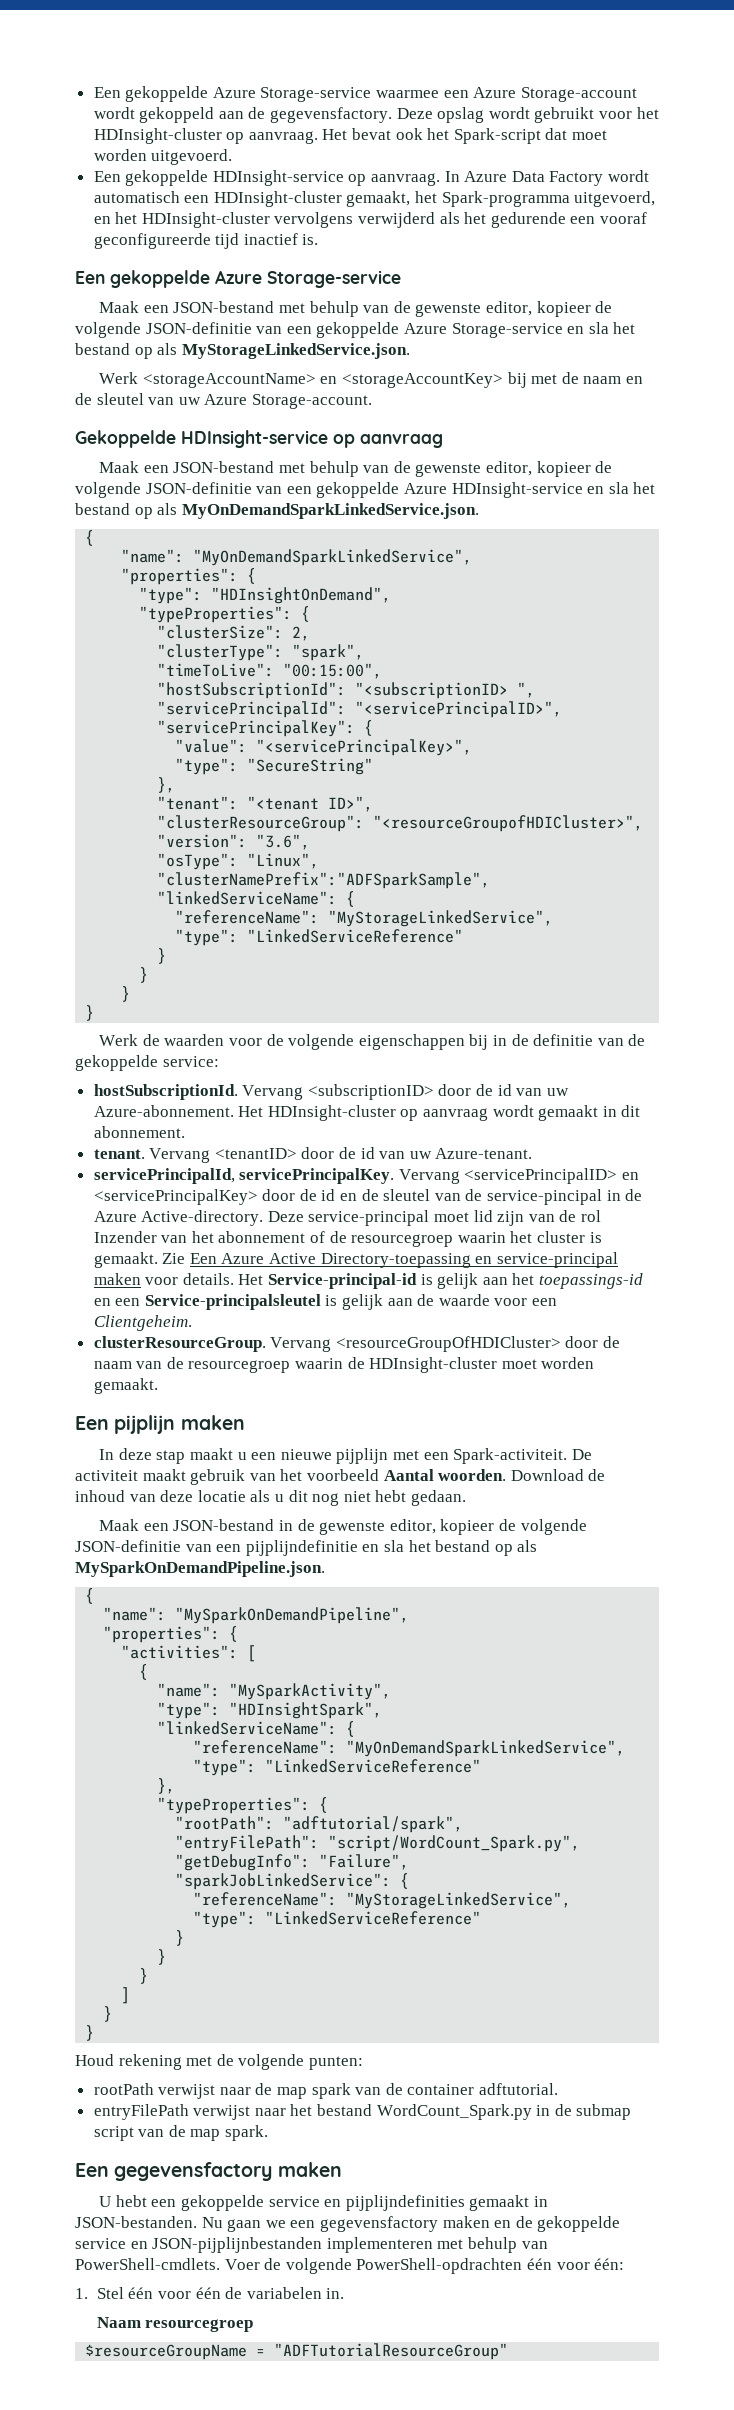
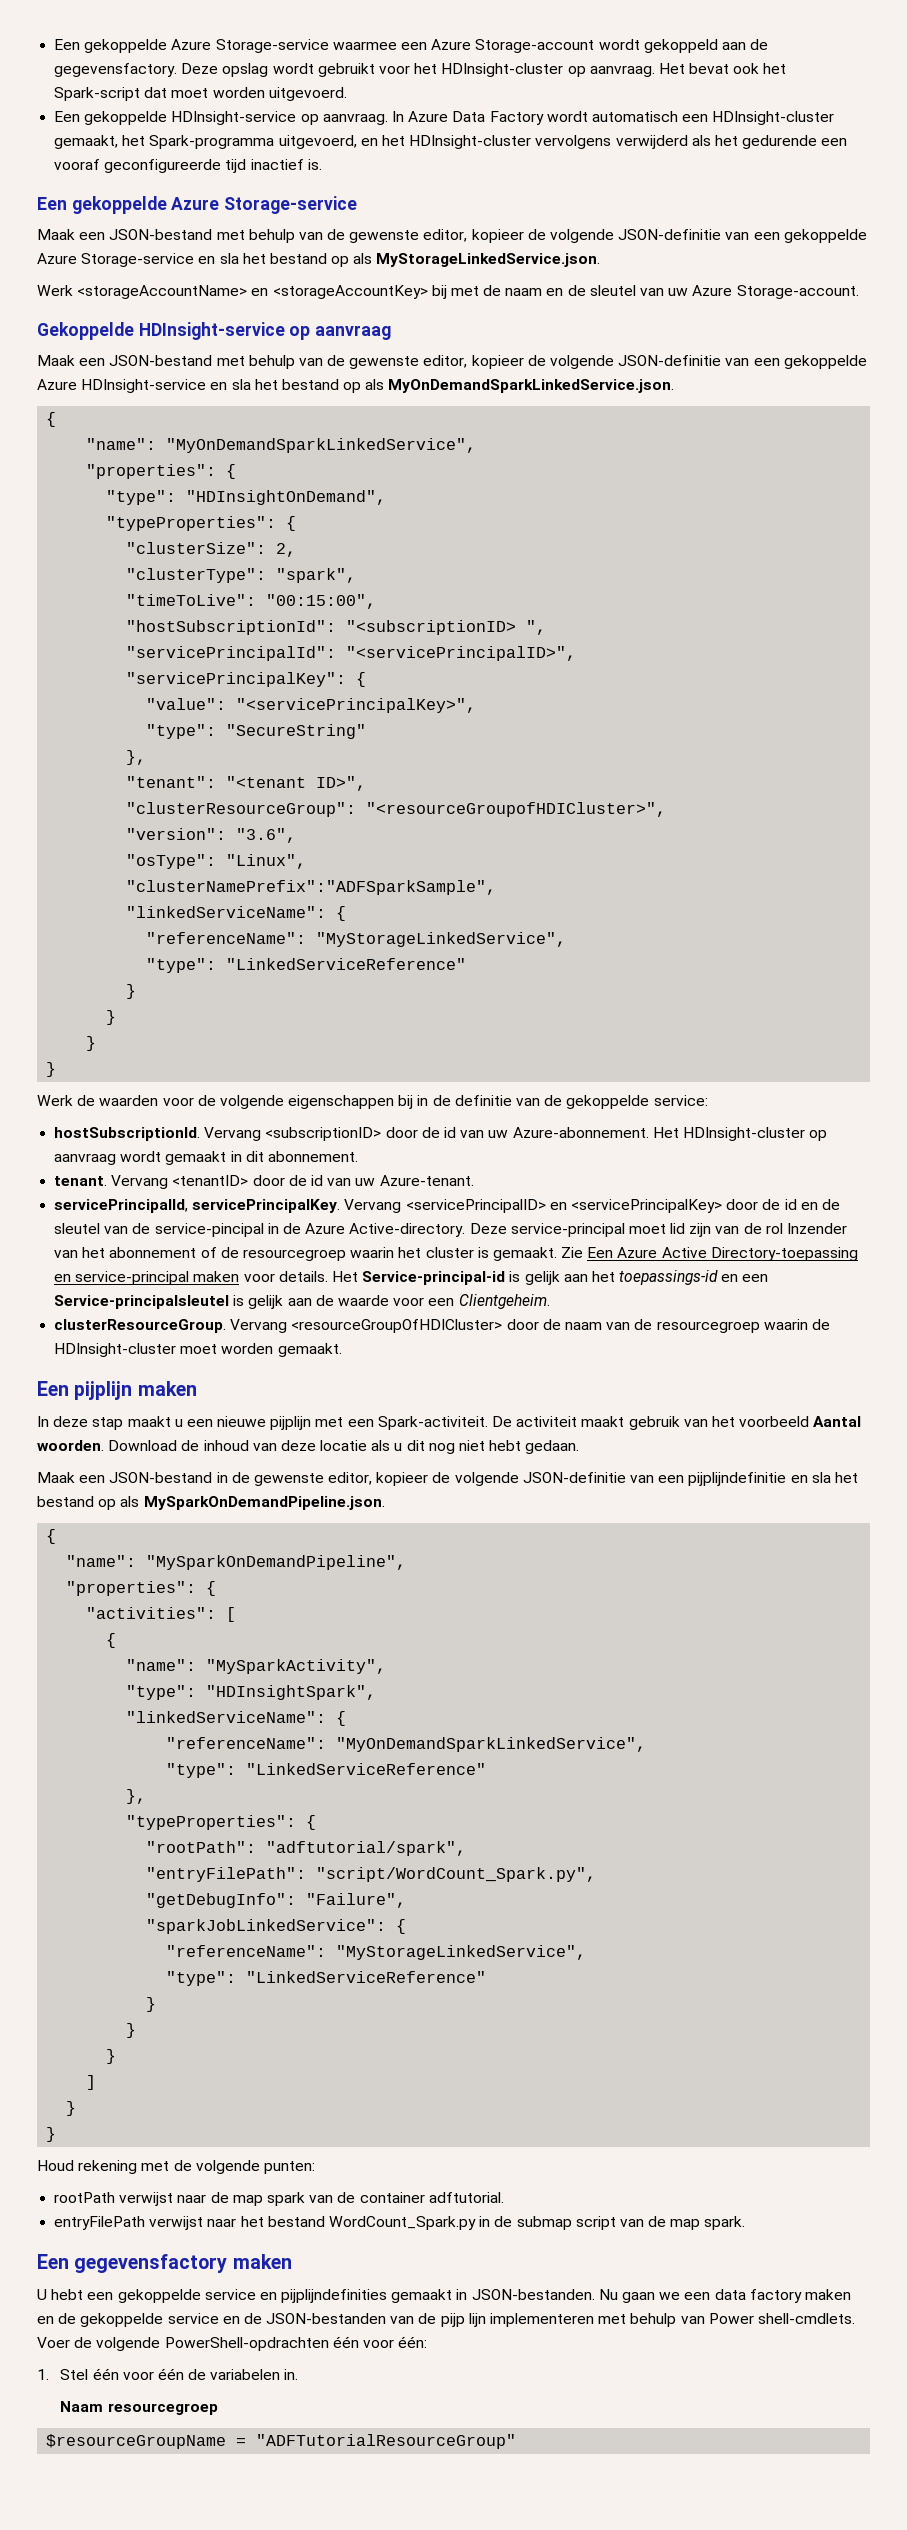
- Nu gaan we een gegevensfactory maken en de gekoppelde service en JSON-pijplijnbestanden implementeren met behulp van PowerShell-cmdlets.
+ Nu gaan we een data factory maken en de gekoppelde service en de JSON-bestanden van de pijp lijn implementeren met behulp van Power shell-cmdlets.

